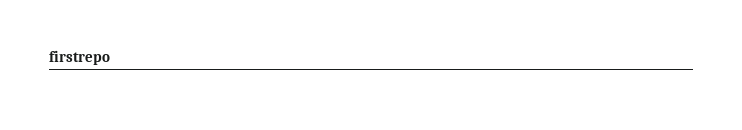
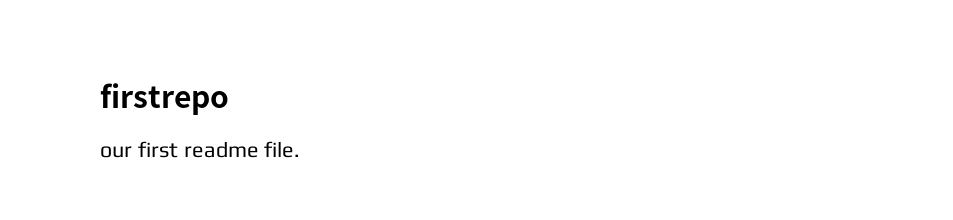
+ our first readme file.

